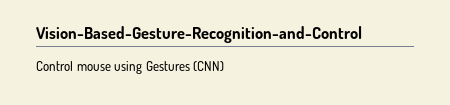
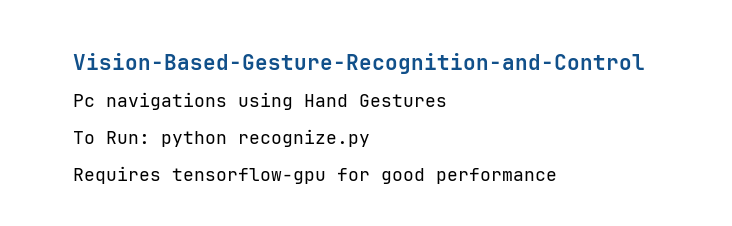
- Control mouse using Gestures (CNN)
+ Pc navigations using Hand Gestures
+ To Run: python recognize.py
+ Requires tensorflow-gpu for good performance

